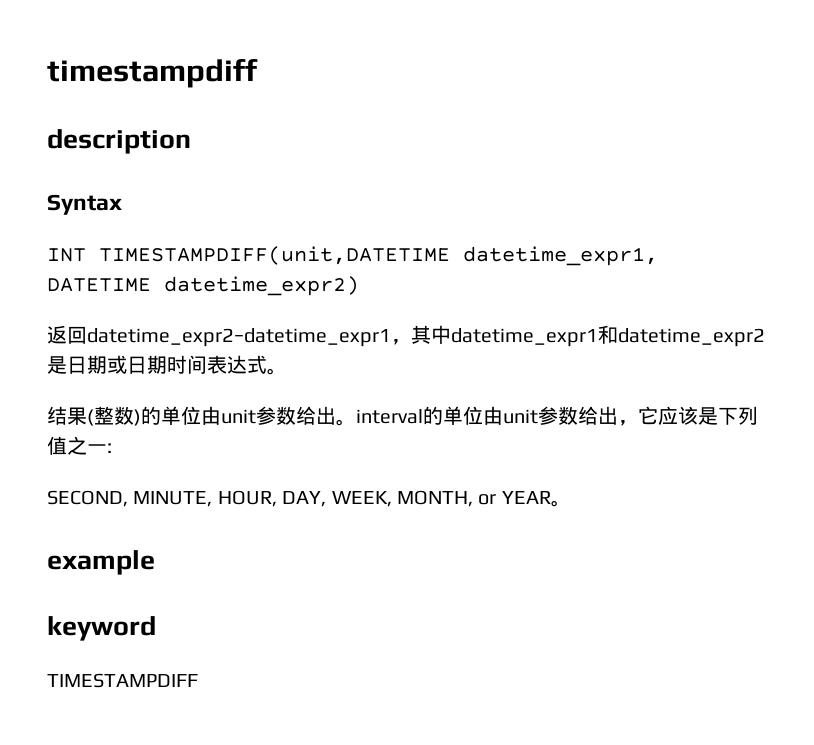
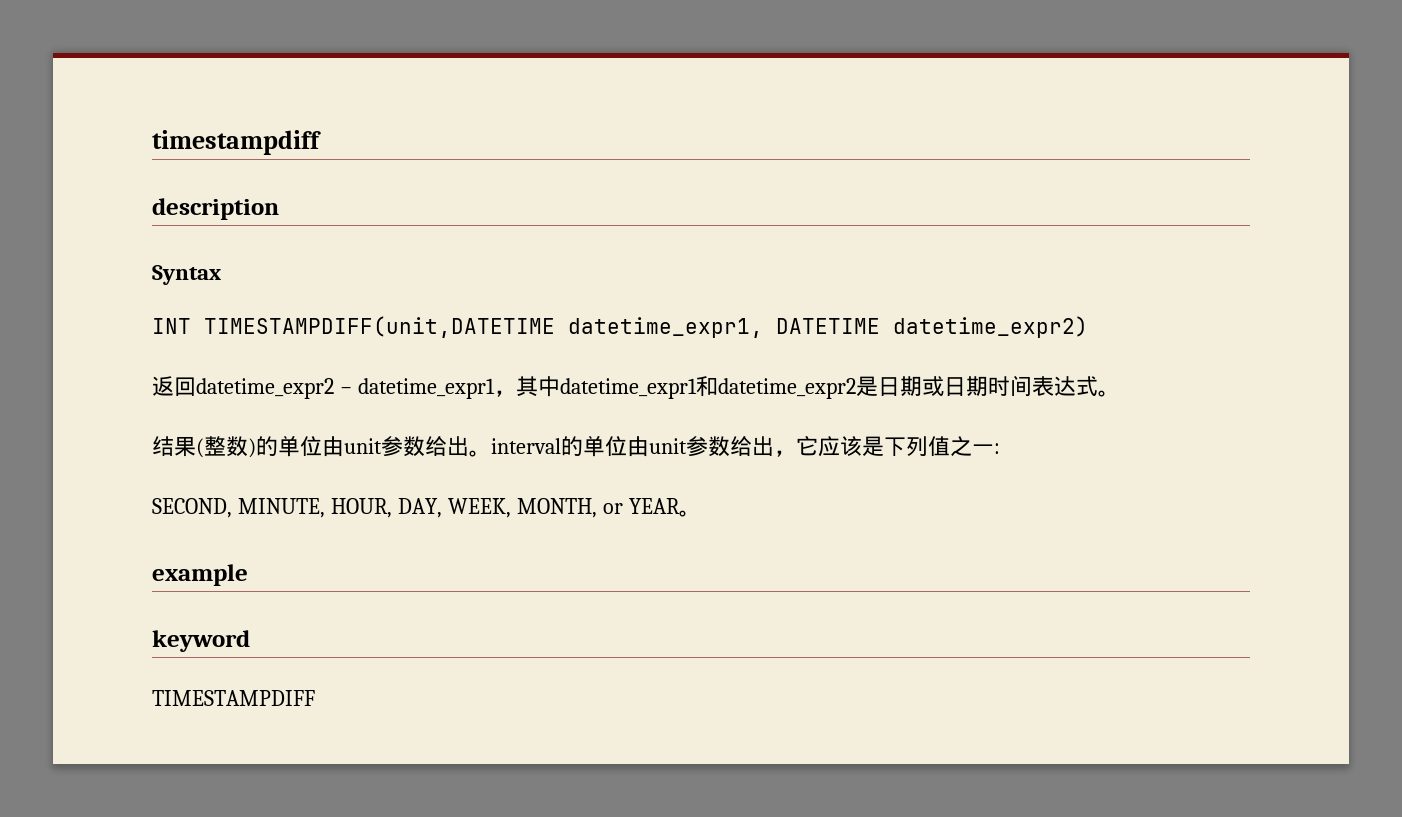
- 返回datetime_expr2−datetime_expr1，其中datetime_expr1和datetime_expr2是日期或日期时间表达式。
+ 返回datetime_expr2 − datetime_expr1，其中datetime_expr1和datetime_expr2是日期或日期时间表达式。

